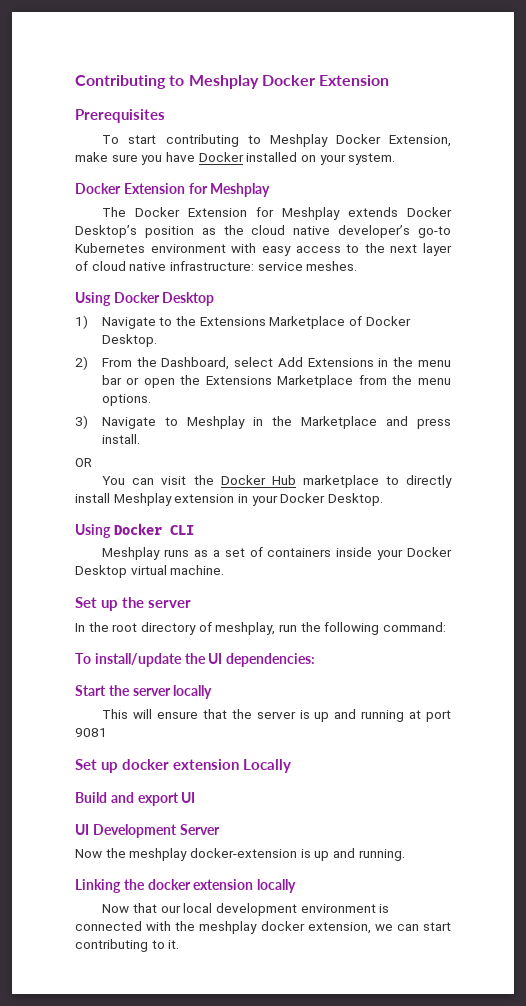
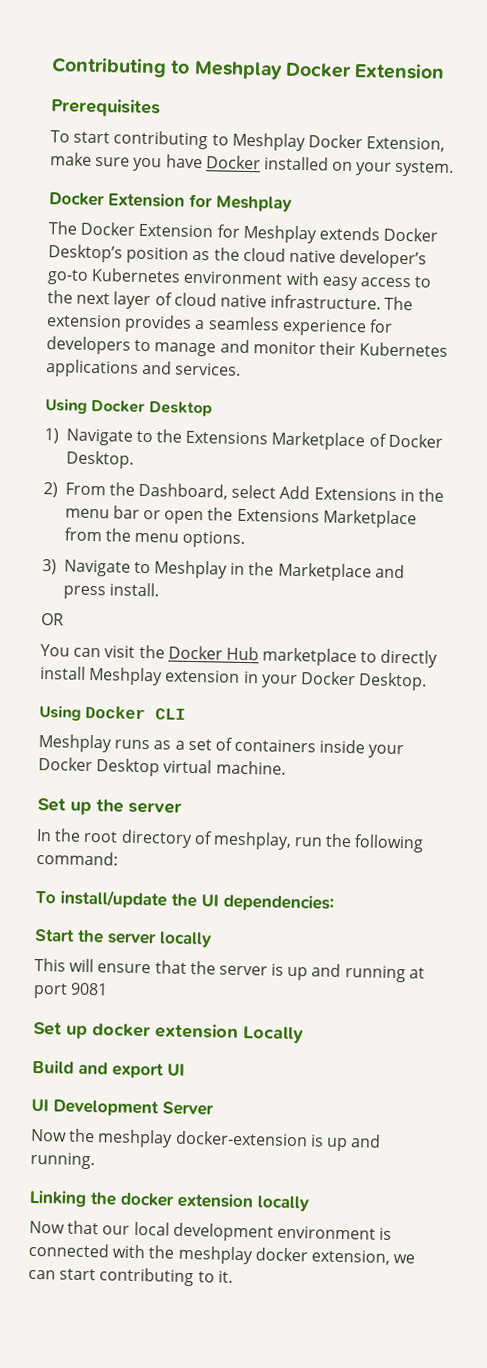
- The Docker Extension for Meshplay extends Docker Desktop’s position as the cloud native developer’s go-to Kubernetes environment with easy access to the next layer of cloud native infrastructure: service meshes.
+ The Docker Extension for Meshplay extends Docker Desktop’s position as the cloud native developer’s go-to Kubernetes environment with easy access to the next layer of cloud native infrastructure. The extension provides a seamless experience for developers to manage and monitor their Kubernetes applications and services.

